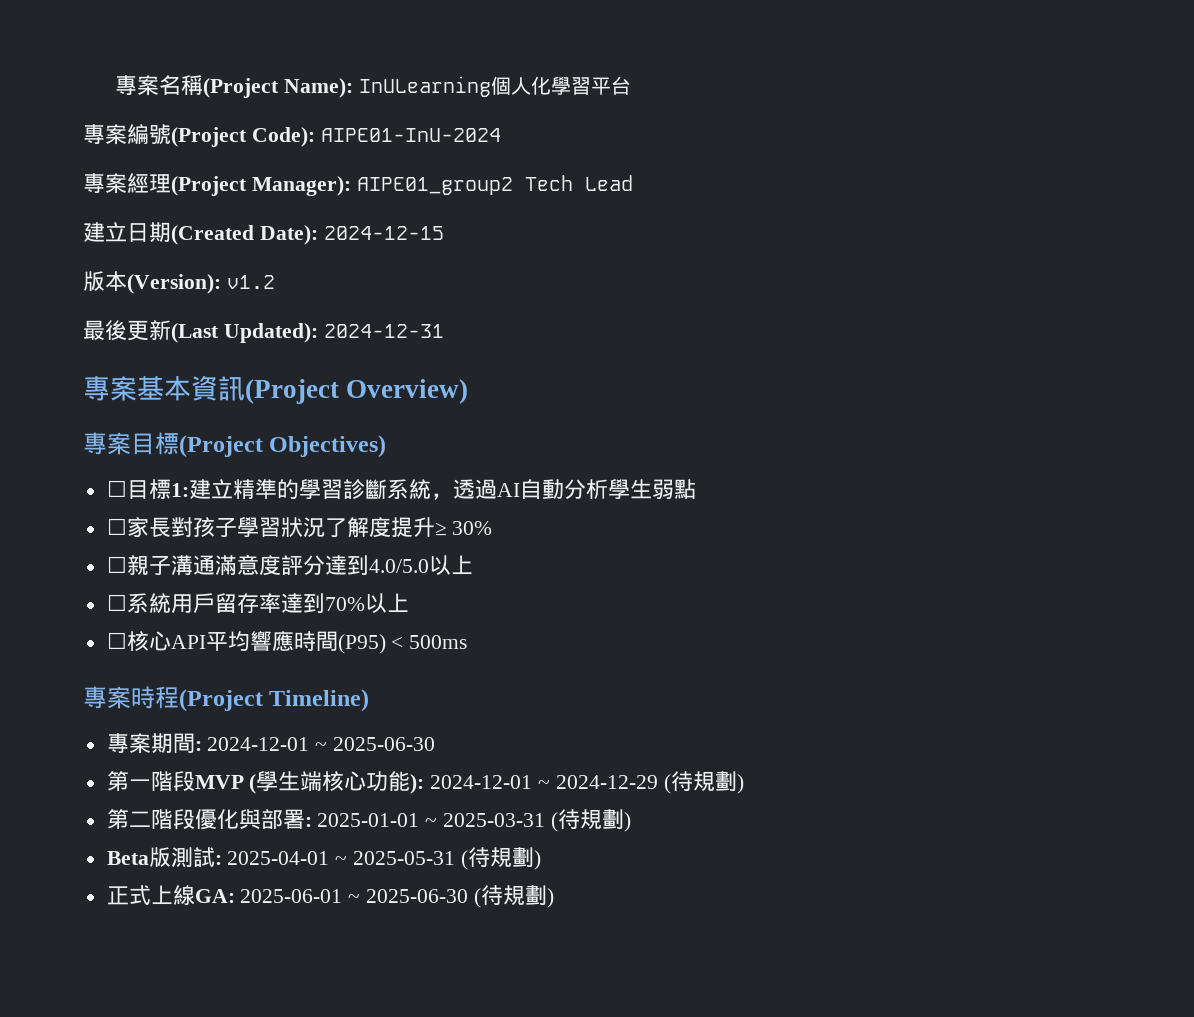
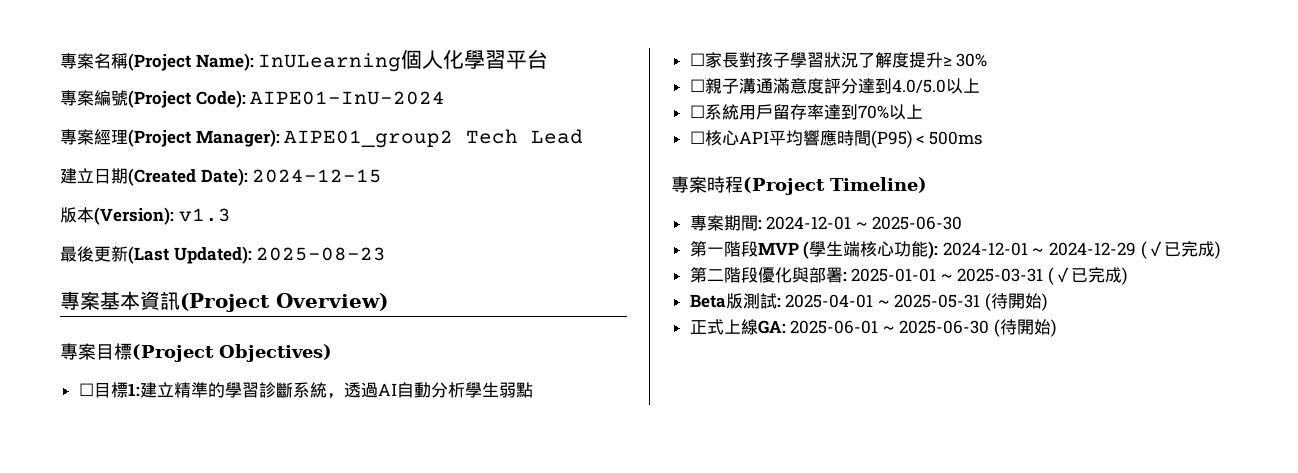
- 版本(Version): v1.2
+ 版本(Version): v1.3
- 最後更新(Last Updated): 2024-12-31
+ 最後更新(Last Updated): 2025-08-23
- 第一階段MVP (學生端核心功能): 2024-12-01 ~ 2024-12-29 (待規劃)
+ 第一階段MVP (學生端核心功能): 2024-12-01 ~ 2024-12-29 (✓已完成)
- 第二階段優化與部署: 2025-01-01 ~ 2025-03-31 (待規劃)
+ 第二階段優化與部署: 2025-01-01 ~ 2025-03-31 (✓已完成)
- Beta版測試: 2025-04-01 ~ 2025-05-31 (待規劃)
+ Beta版測試: 2025-04-01 ~ 2025-05-31 (待開始)
- 正式上線GA: 2025-06-01 ~ 2025-06-30 (待規劃)
+ 正式上線GA: 2025-06-01 ~ 2025-06-30 (待開始)

